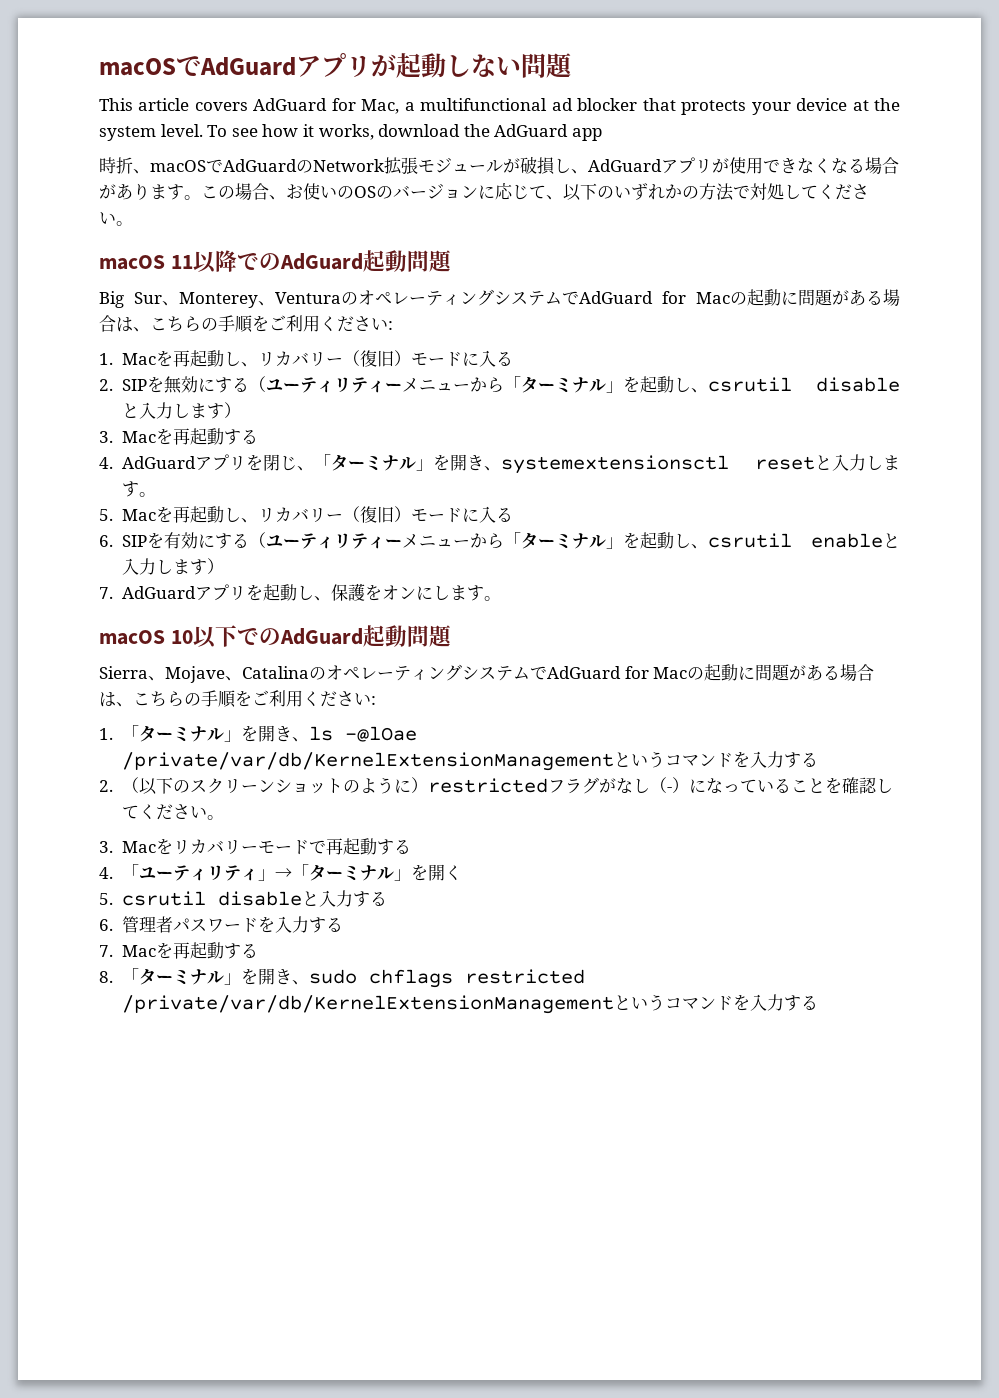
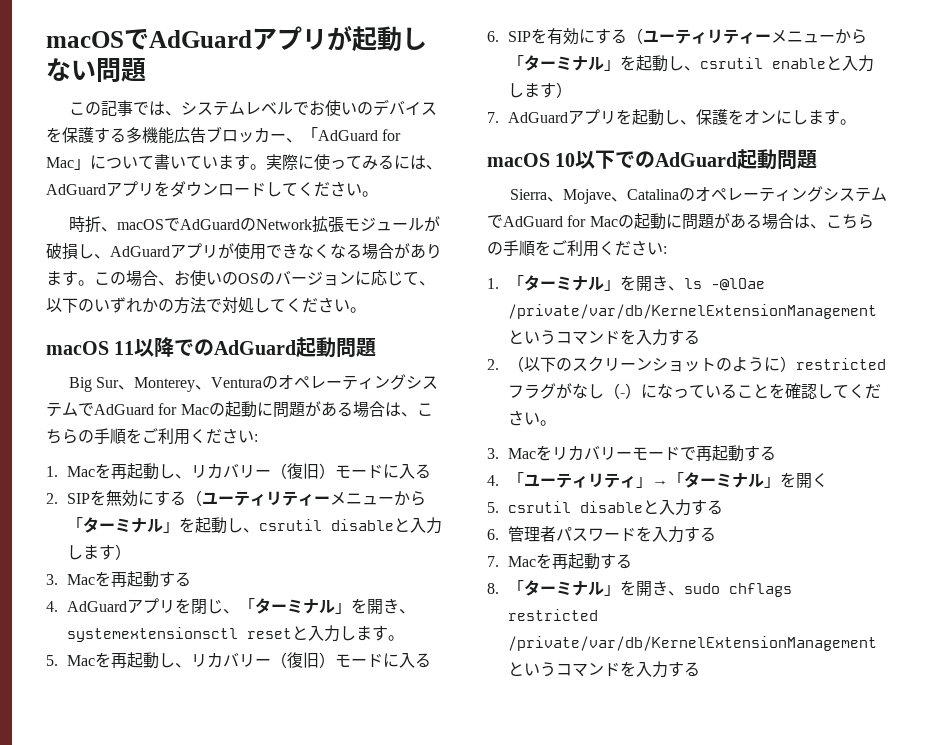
- This article covers AdGuard for Mac, a multifunctional ad blocker that protects your device at the system level. To see how it works, download the AdGuard app
+ この記事では、システムレベルでお使いのデバイスを保護する多機能広告ブロッカー、「AdGuard for Mac」について書いています。実際に使ってみるには、AdGuardアプリをダウンロードしてください。

